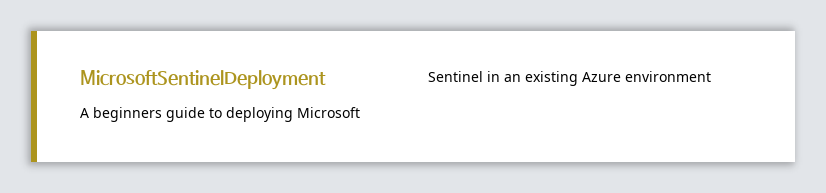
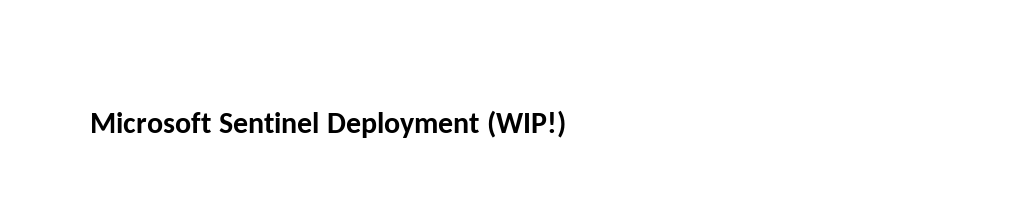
- MicrosoftSentinelDeployment
- A beginners guide to deploying Microsoft Sentinel in an existing Azure environment
+ Microsoft Sentinel Deployment (WIP!)

